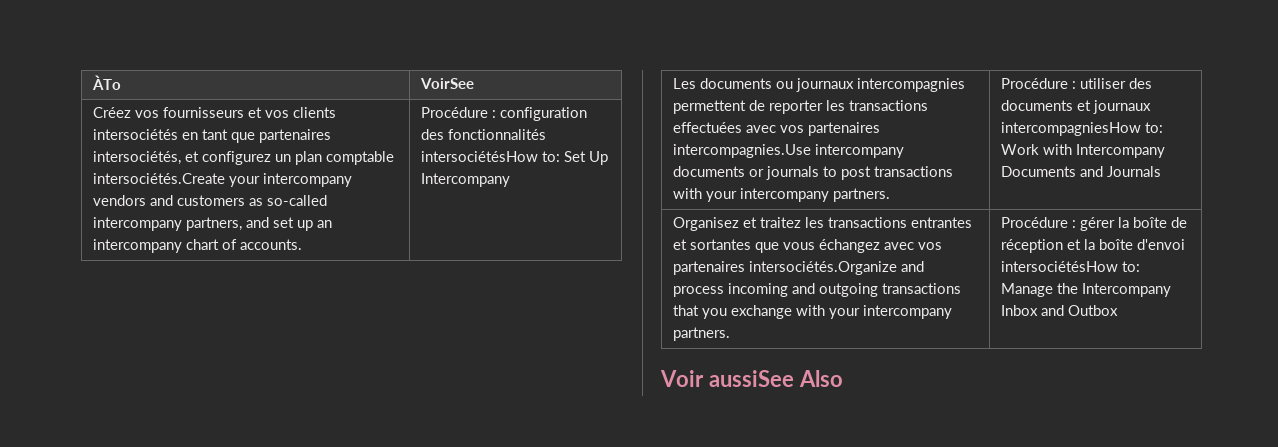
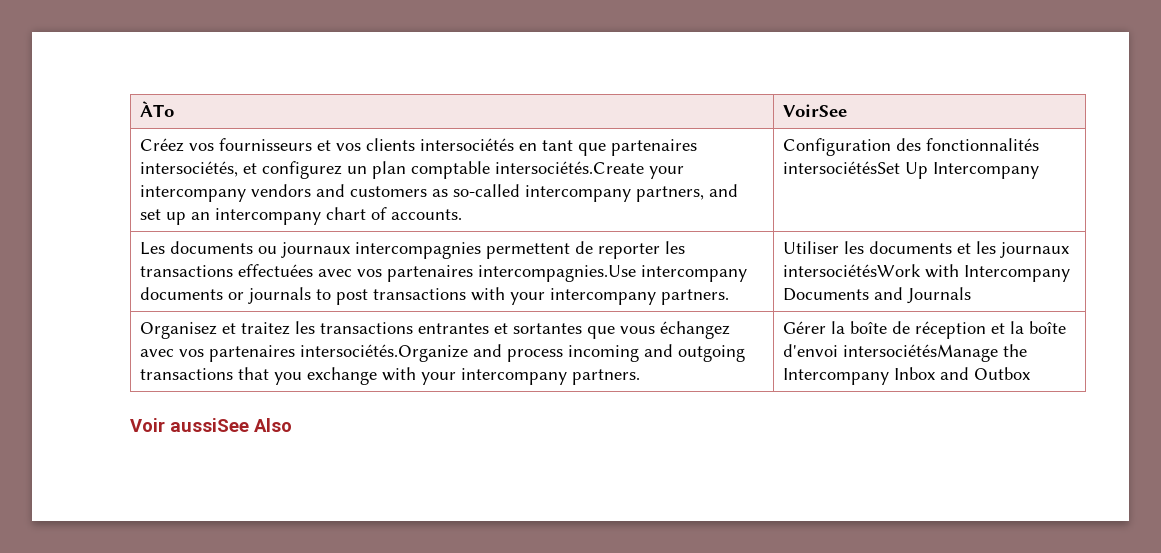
- Procédure : configuration des fonctionnalités intersociétésHow to: Set Up Intercompany
+ Configuration des fonctionnalités intersociétésSet Up Intercompany
- Procédure : utiliser des documents et journaux intercompagniesHow to: Work with Intercompany Documents and Journals
+ Utiliser les documents et les journaux intersociétésWork with Intercompany Documents and Journals
- Procédure : gérer la boîte de réception et la boîte d'envoi intersociétésHow to: Manage the Intercompany Inbox and Outbox
+ Gérer la boîte de réception et la boîte d'envoi intersociétésManage the Intercompany Inbox and Outbox

